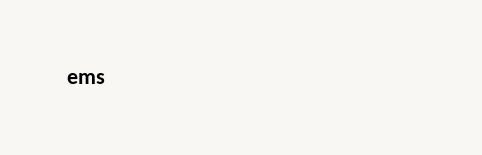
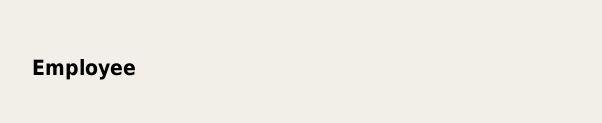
- ems
+ Employee

